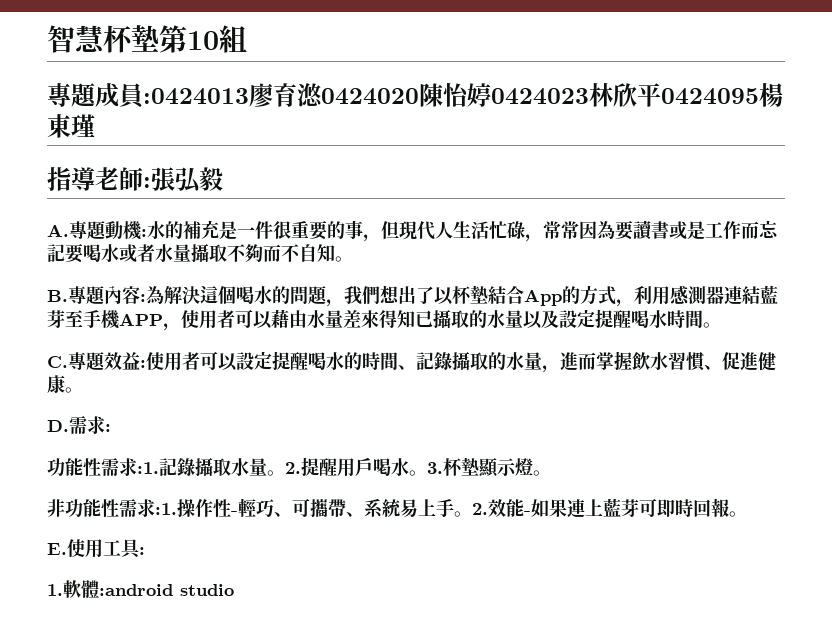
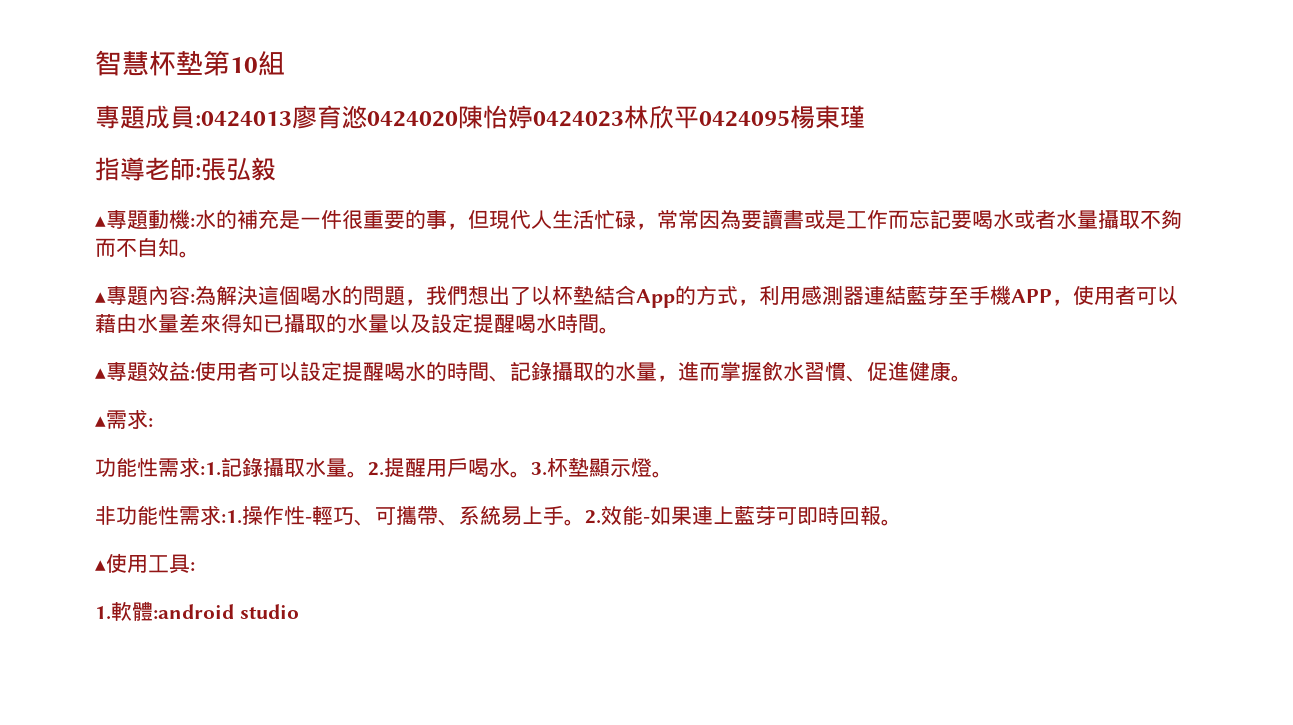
- A.專題動機:水的補充是一件很重要的事，但現代人生活忙碌，常常因為要讀書或是工作而忘記要喝水或者水量攝取不夠而不自知。
+ ▴專題動機:水的補充是一件很重要的事，但現代人生活忙碌，常常因為要讀書或是工作而忘記要喝水或者水量攝取不夠而不自知。
- B.專題內容:為解決這個喝水的問題，我們想出了以杯墊結合App的方式，利用感測器連結藍芽至手機APP，使用者可以藉由水量差來得知已攝取的水量以及設定提醒喝水時間。
+ ▴專題內容:為解決這個喝水的問題，我們想出了以杯墊結合App的方式，利用感測器連結藍芽至手機APP，使用者可以藉由水量差來得知已攝取的水量以及設定提醒喝水時間。
- C.專題效益:使用者可以設定提醒喝水的時間、記錄攝取的水量，進而掌握飲水習慣、促進健康。
+ ▴專題效益:使用者可以設定提醒喝水的時間、記錄攝取的水量，進而掌握飲水習慣、促進健康。
- D.需求:
+ ▴需求:
- E.使用工具:
+ ▴使用工具:

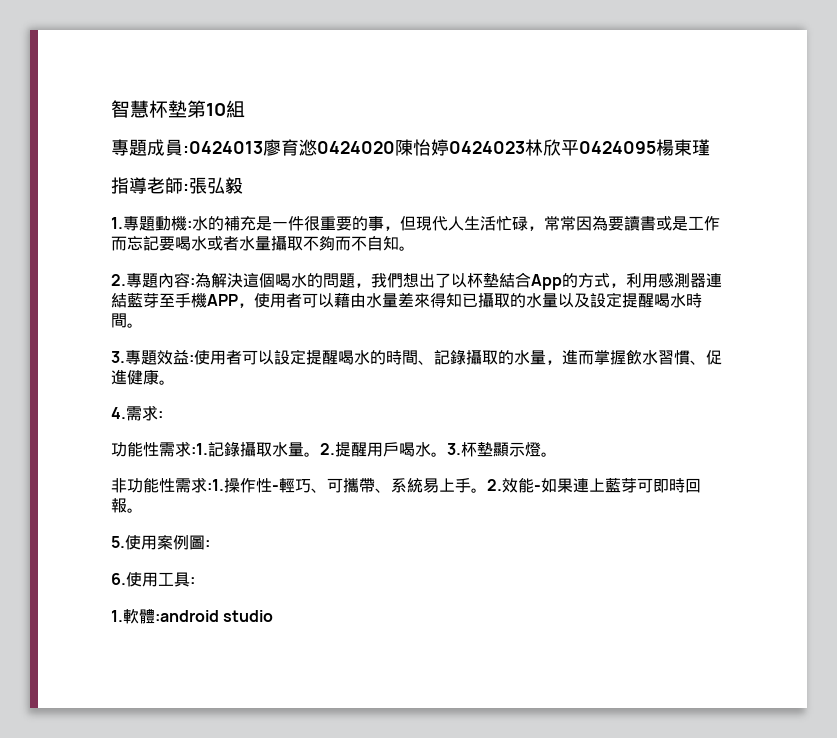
- ▴專題動機:水的補充是一件很重要的事，但現代人生活忙碌，常常因為要讀書或是工作而忘記要喝水或者水量攝取不夠而不自知。
+ 1.專題動機:水的補充是一件很重要的事，但現代人生活忙碌，常常因為要讀書或是工作而忘記要喝水或者水量攝取不夠而不自知。
- ▴專題內容:為解決這個喝水的問題，我們想出了以杯墊結合App的方式，利用感測器連結藍芽至手機APP，使用者可以藉由水量差來得知已攝取的水量以及設定提醒喝水時間。
+ 2.專題內容:為解決這個喝水的問題，我們想出了以杯墊結合App的方式，利用感測器連結藍芽至手機APP，使用者可以藉由水量差來得知已攝取的水量以及設定提醒喝水時間。
- ▴專題效益:使用者可以設定提醒喝水的時間、記錄攝取的水量，進而掌握飲水習慣、促進健康。
+ 3.專題效益:使用者可以設定提醒喝水的時間、記錄攝取的水量，進而掌握飲水習慣、促進健康。
- ▴需求:
+ 4.需求:
- ▴使用工具:
+ 5.使用案例圖:
+ 6.使用工具:

